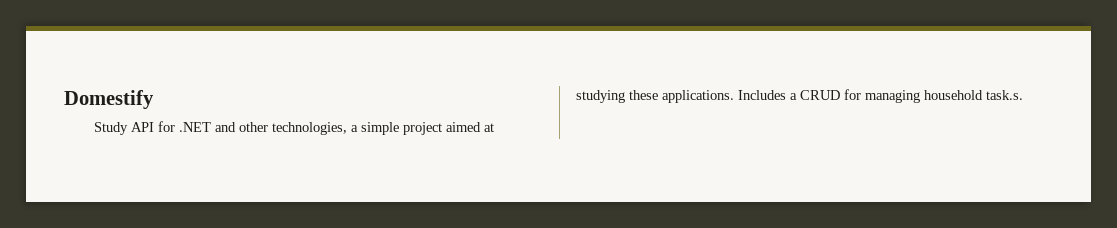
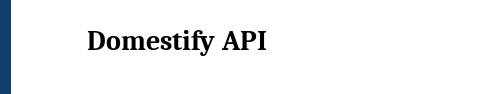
- Domestify
- Study API for .NET and other technologies, a simple project aimed at studying these applications. Includes a CRUD for managing household task.s.
+ Domestify API

